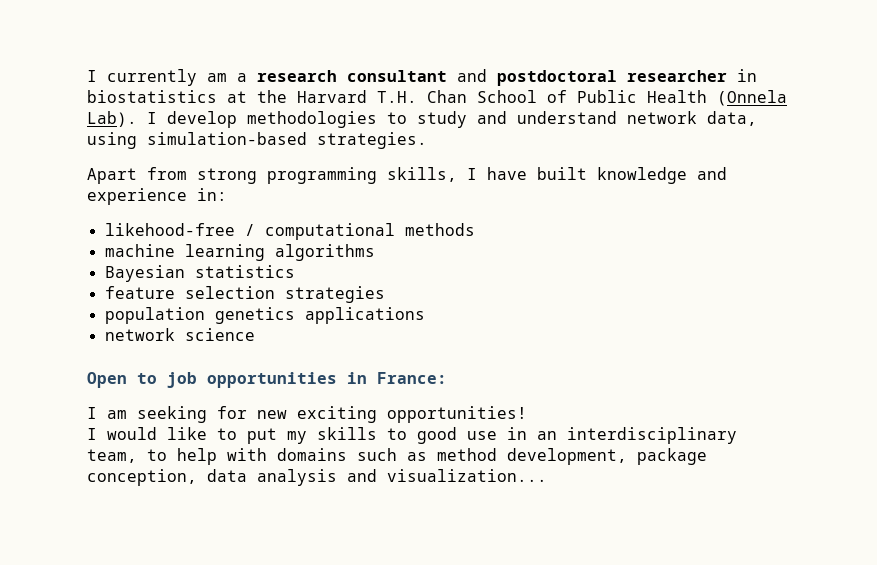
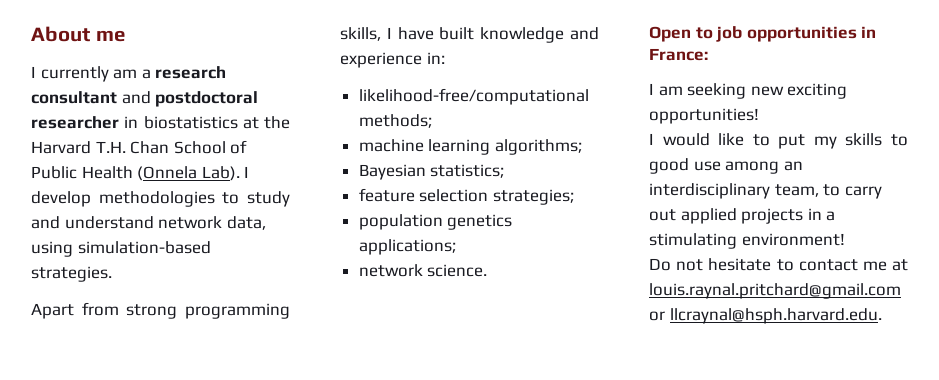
+ About me
- likehood-free / computational methods
+ likelihood-free/computational methods;
- machine learning algorithms
+ machine learning algorithms;
- Bayesian statistics
+ Bayesian statistics;
- feature selection strategies
+ feature selection strategies;
- population genetics applications
- network science
+ population genetics applications;
+ network science.
- I am seeking for new exciting opportunities!
+ I am seeking new exciting opportunities!
- I would like to put my skills to good use in an interdisciplinary team, to help with domains such as method development, package conception, data analysis and visualization...
+ I would like to put my skills to good use among an interdisciplinary team, to carry out applied projects in a stimulating environment!
+ Do not hesitate to contact me at louis.raynal.pritchard@gmail.com or llcraynal@hsph.harvard.edu.

